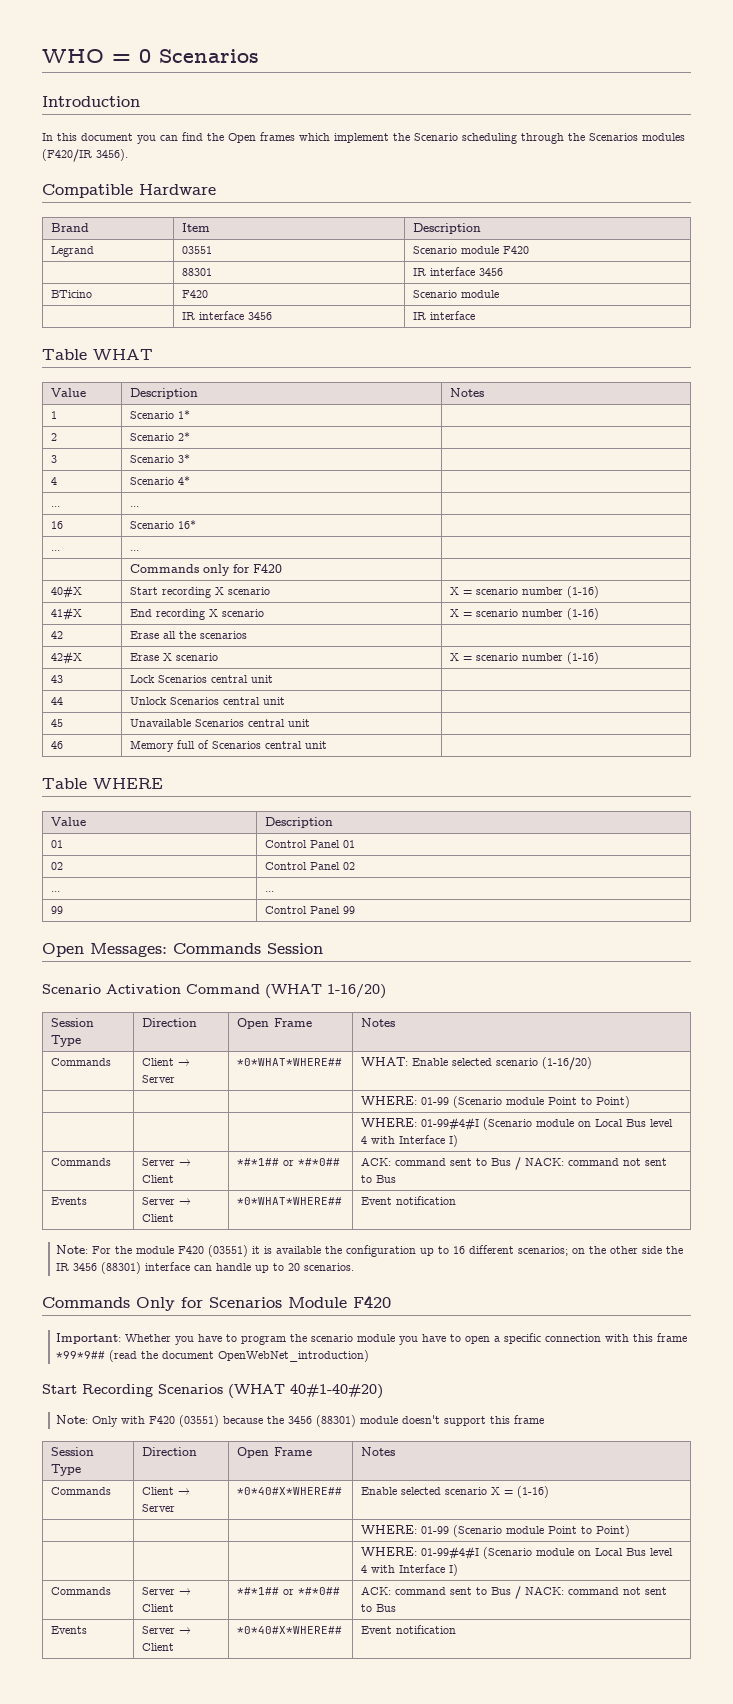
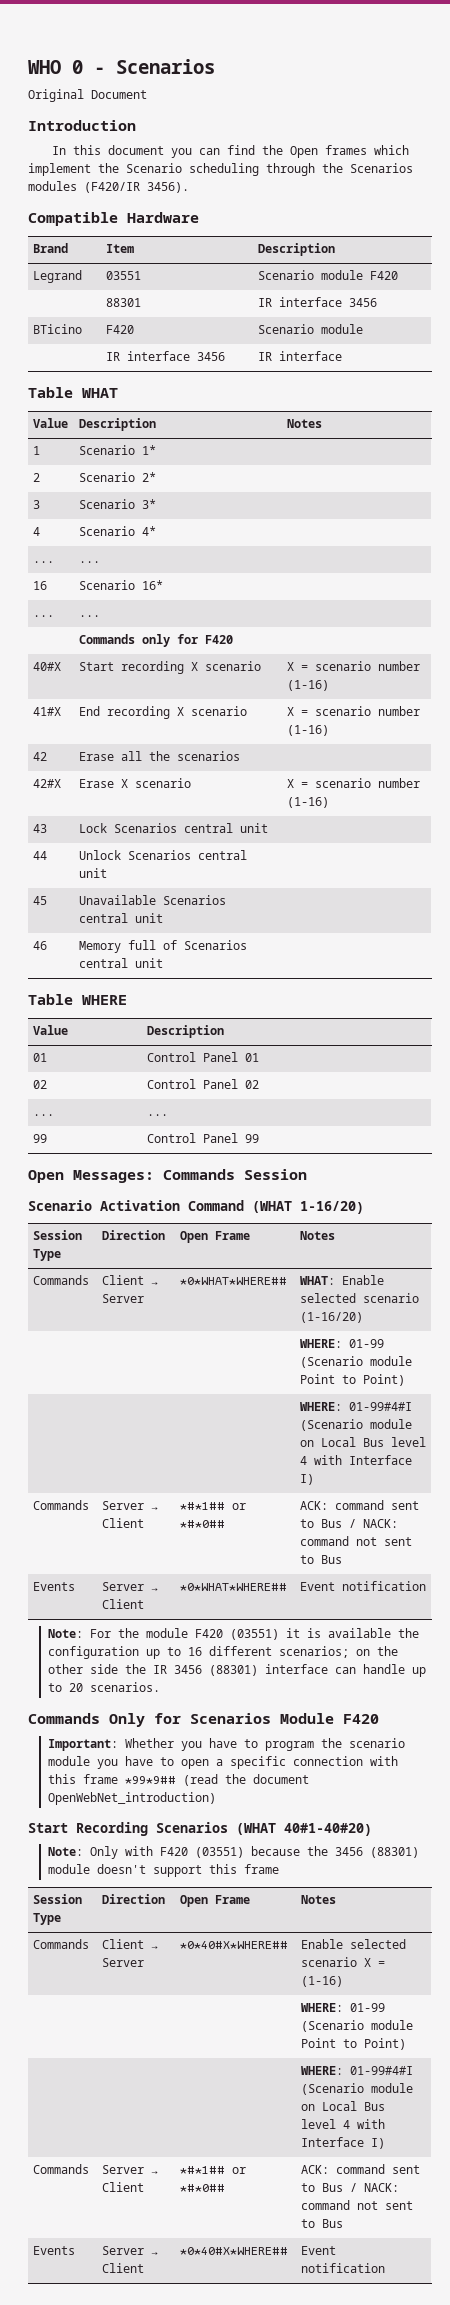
- WHO = 0 Scenarios
+ WHO 0 - Scenarios
+ Original Document

